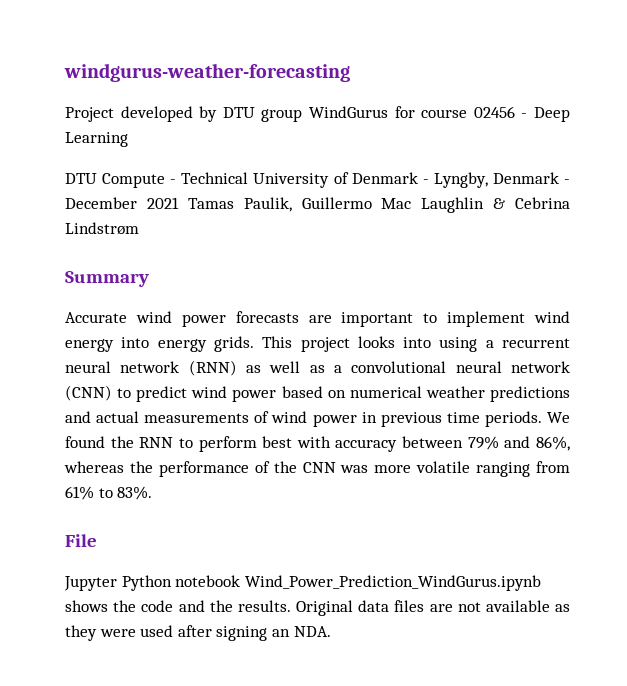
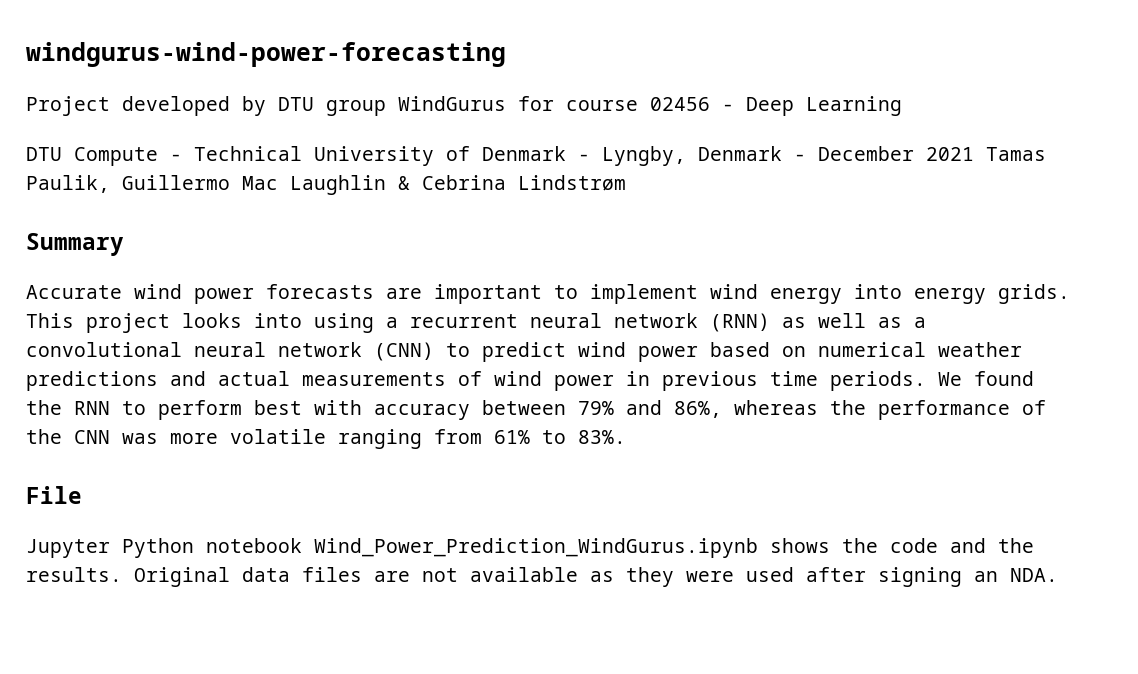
- windgurus-weather-forecasting
+ windgurus-wind-power-forecasting

